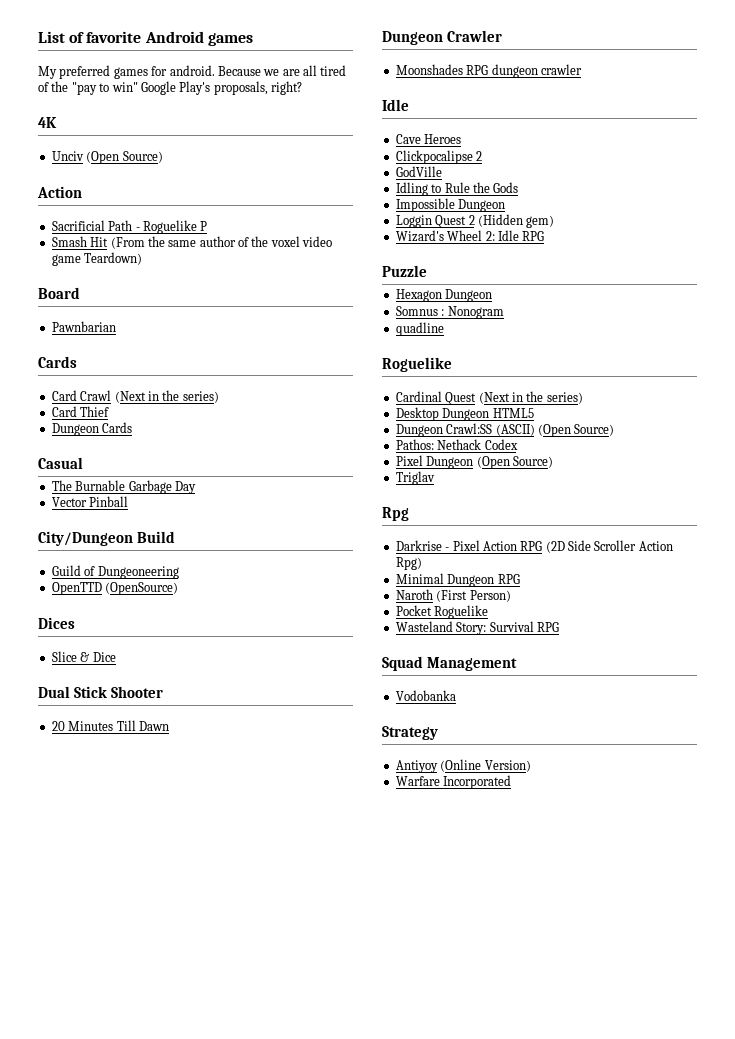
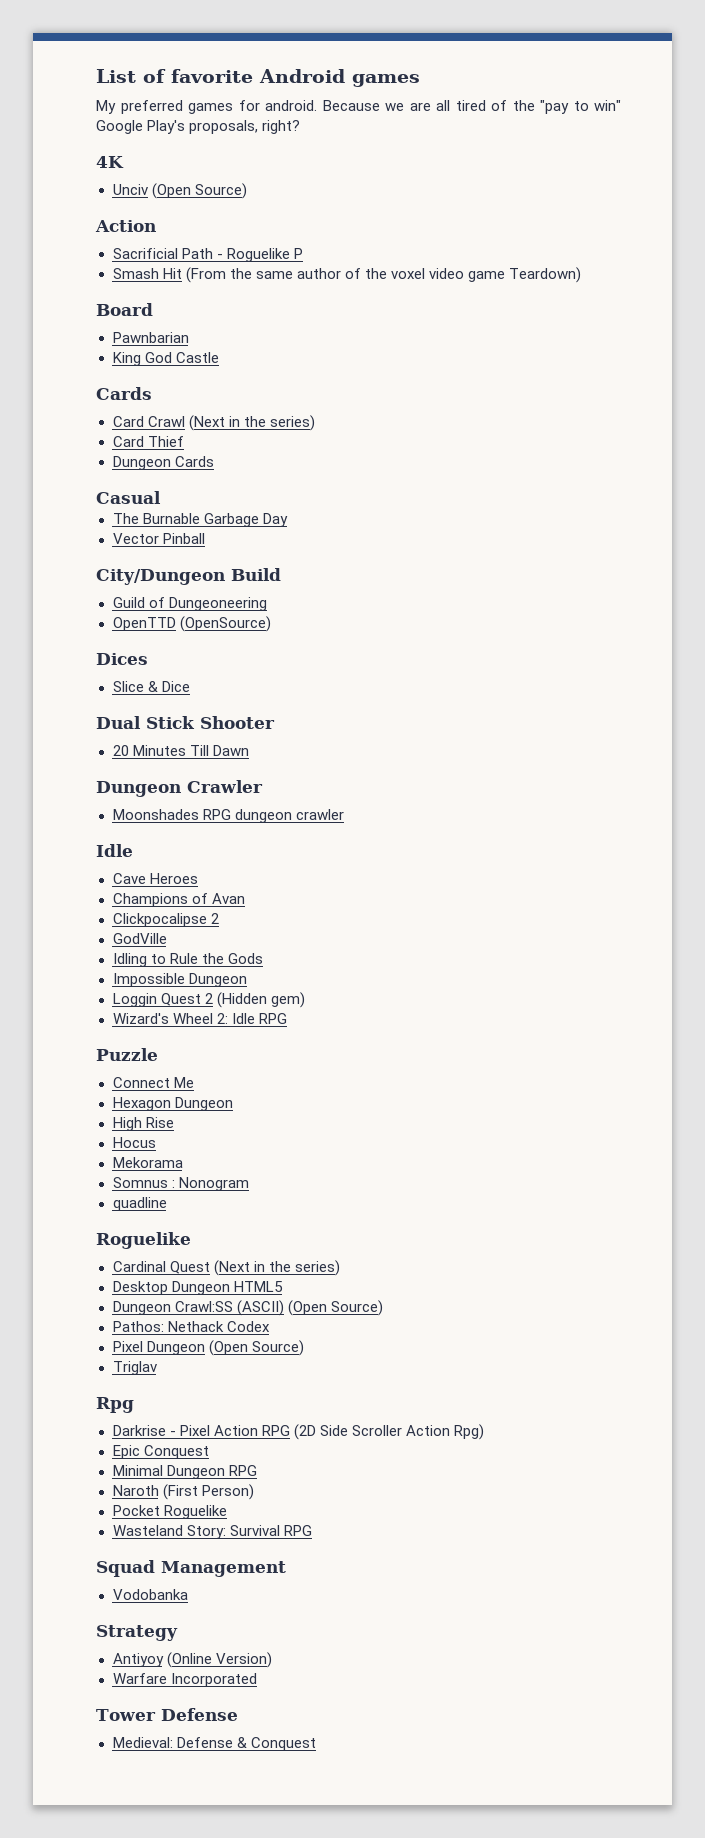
+ King God Castle
+ Champions of Avan
+ Connect Me
+ High Rise
+ Hocus
+ Mekorama
+ Epic Conquest
+ Tower Defense
+ Medieval: Defense & Conquest

